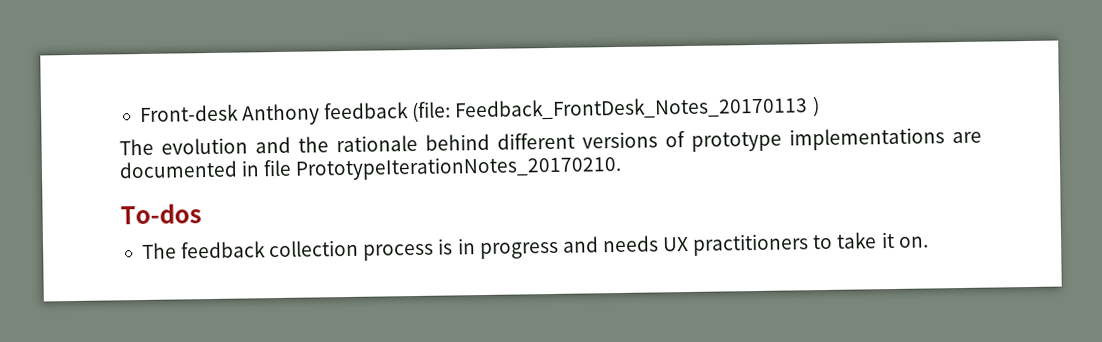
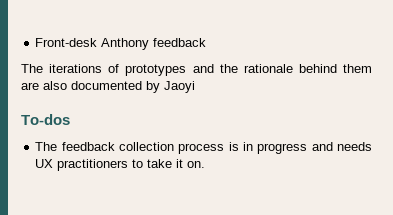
- Front-desk Anthony feedback (file: Feedback_FrontDesk_Notes_20170113 )
- The evolution and the rationale behind different versions of prototype implementations are documented in file PrototypeIterationNotes_20170210.
+ Front-desk Anthony feedback
+ The iterations of prototypes and the rationale behind them are also documented by Jaoyi

